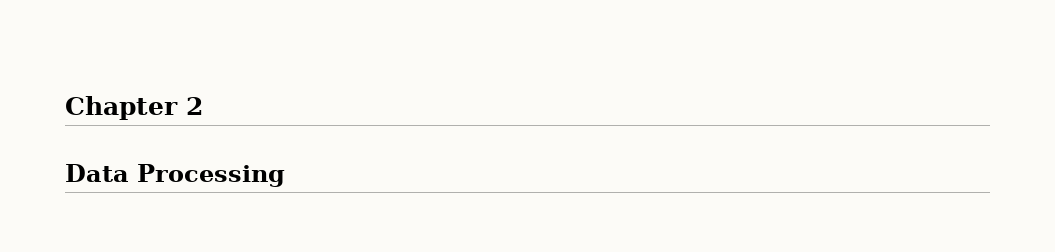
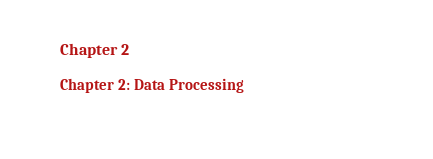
- Data Processing
+ Chapter 2: Data Processing

